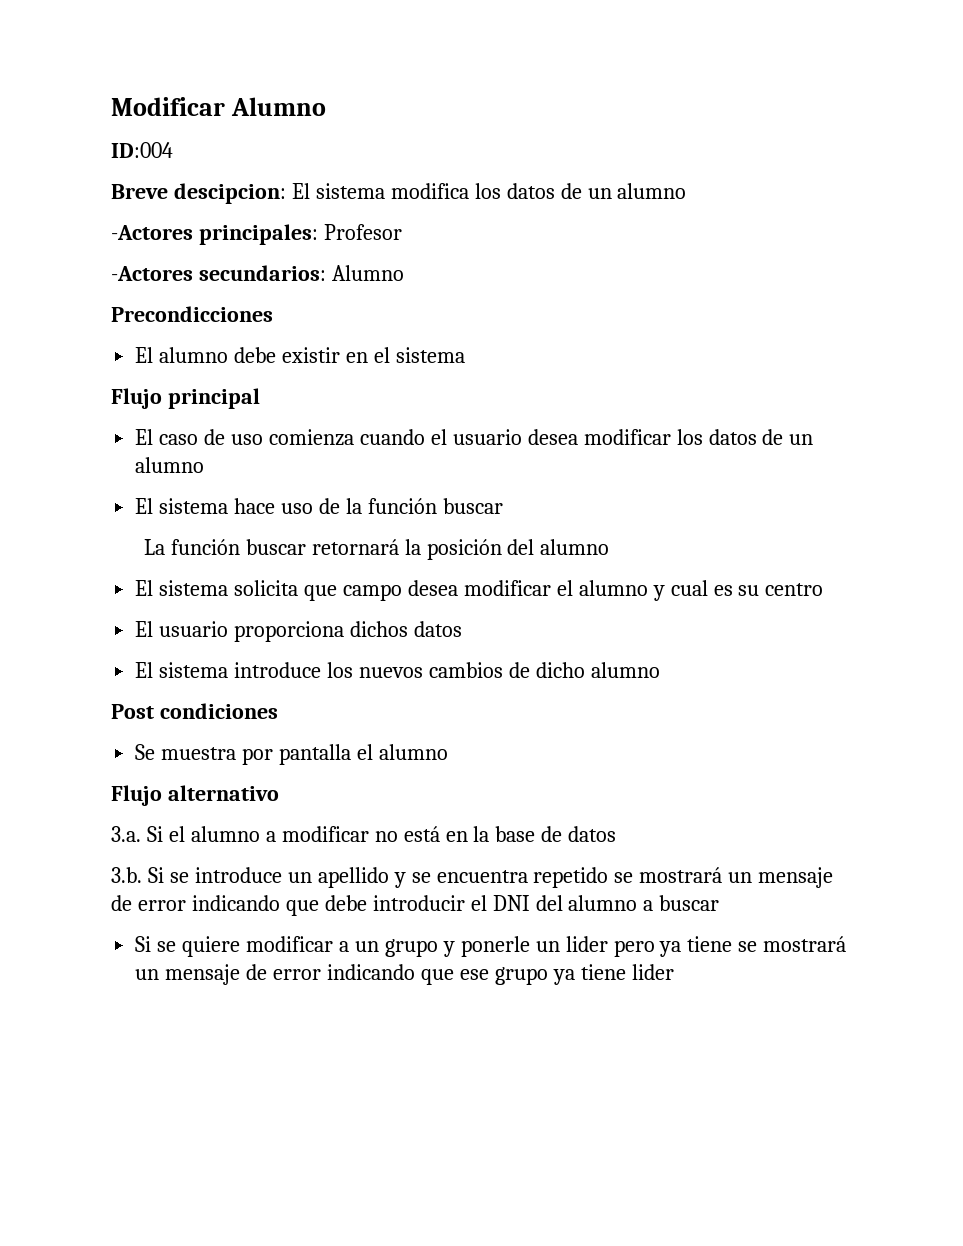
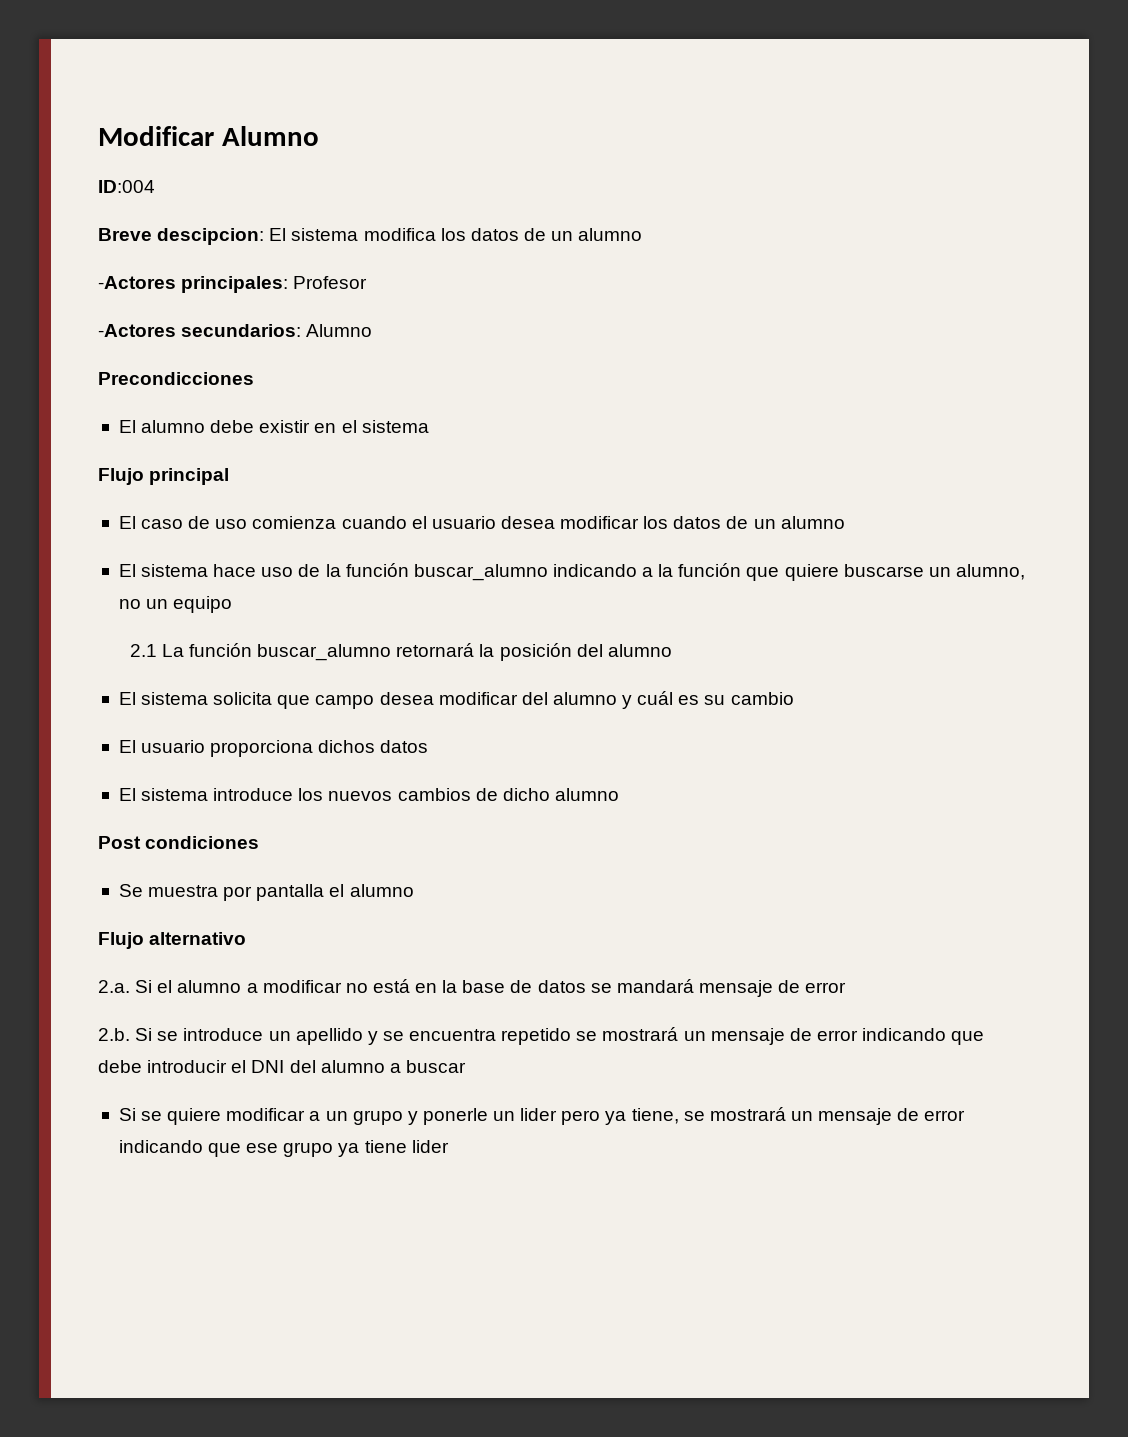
- El sistema hace uso de la función buscar
- La función buscar retornará la posición del alumno
+ El sistema hace uso de la función buscar_alumno indicando a la función que quiere buscarse un alumno, no un equipo
+ 2.1 La función buscar_alumno retornará la posición del alumno
- El sistema solicita que campo desea modificar el alumno y cual es su centro
+ El sistema solicita que campo desea modificar del alumno y cuál es su cambio
- 3.a. Si el alumno a modificar no está en la base de datos
- 3.b. Si se introduce un apellido y se encuentra repetido se mostrará un mensaje de error indicando que debe introducir el DNI del alumno a buscar
+ 2.a. Si el alumno a modificar no está en la base de datos se mandará mensaje de error
+ 2.b. Si se introduce un apellido y se encuentra repetido se mostrará un mensaje de error indicando que debe introducir el DNI del alumno a buscar
- Si se quiere modificar a un grupo y ponerle un lider pero ya tiene se mostrará un mensaje de error indicando que ese grupo ya tiene lider
+ Si se quiere modificar a un grupo y ponerle un lider pero ya tiene, se mostrará un mensaje de error indicando que ese grupo ya tiene lider

